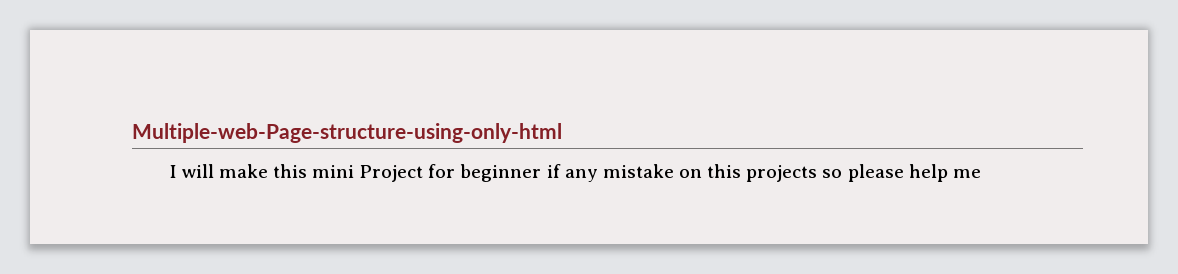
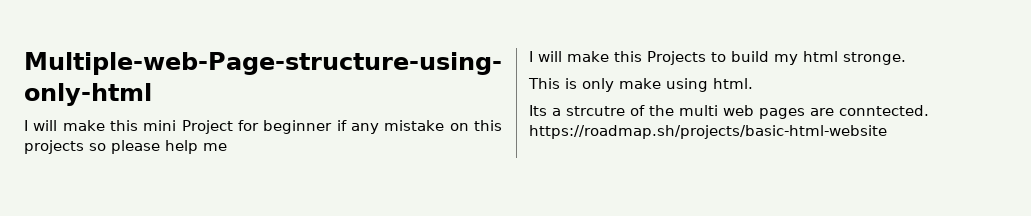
+ I will make this Projects to build my html stronge.
+ This is only make using html.
+ Its a strcutre of the multi web pages are conntected. https://roadmap.sh/projects/basic-html-website

